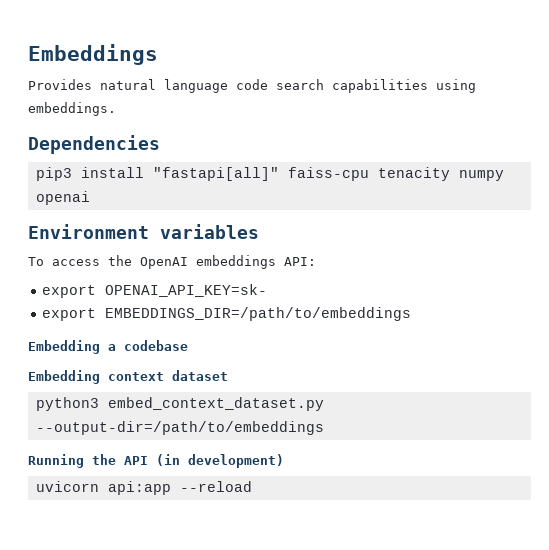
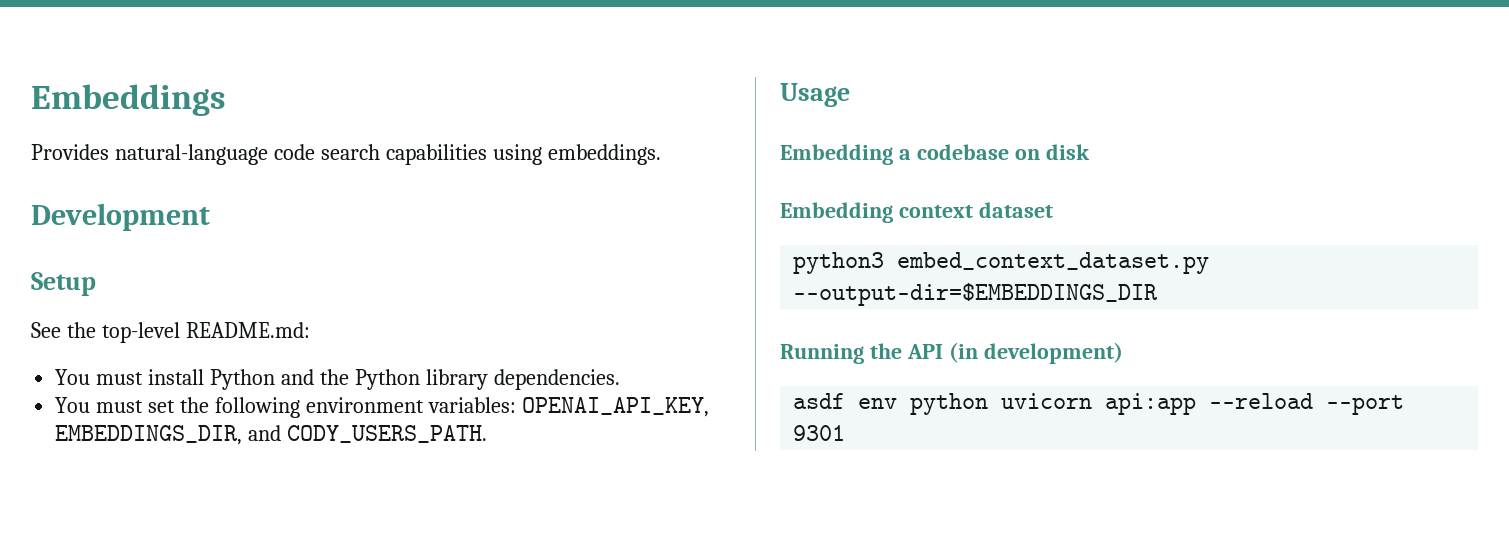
- Provides natural language code search capabilities using embeddings.
+ Provides natural-language code search capabilities using embeddings.
- Dependencies
- pip3 install "fastapi[all]" faiss-cpu tenacity numpy openai
- Environment variables
- To access the OpenAI embeddings API:
- export OPENAI_API_KEY=sk-
- export EMBEDDINGS_DIR=/path/to/embeddings
+ Development
+ Setup
+ See the top-level README.md:
+ You must install Python and the Python library dependencies.
+ You must set the following environment variables: OPENAI_API_KEY, EMBEDDINGS_DIR, and CODY_USERS_PATH.
+ Usage
- Embedding a codebase
+ Embedding a codebase on disk
- python3 embed_context_dataset.py --output-dir=/path/to/embeddings
+ python3 embed_context_dataset.py --output-dir=$EMBEDDINGS_DIR
- uvicorn api:app --reload
+ asdf env python uvicorn api:app --reload --port 9301

